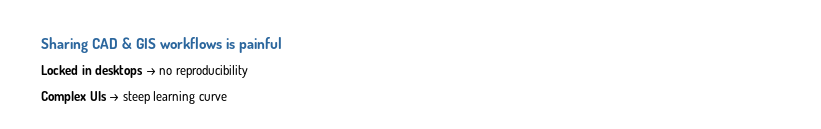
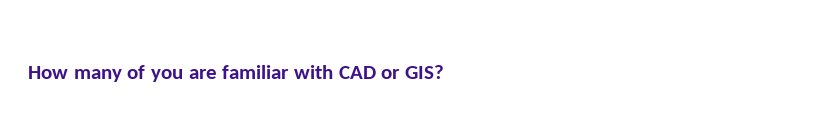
- Sharing CAD & GIS workflows is painful
- Locked in desktops → no reproducibility
- Complex UIs → steep learning curve
+ How many of you are familiar with CAD or GIS?

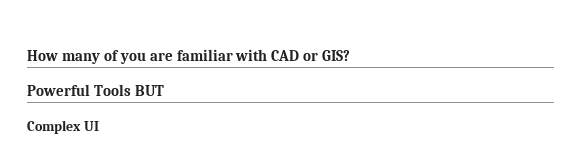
+ Powerful Tools BUT
+ Complex UI

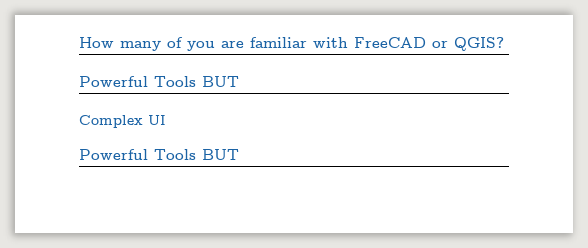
- How many of you are familiar with CAD or GIS?
+ How many of you are familiar with FreeCAD or QGIS?
  Complex UI
+ Powerful Tools BUT

